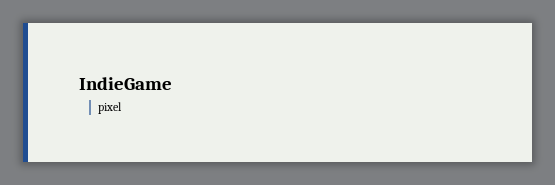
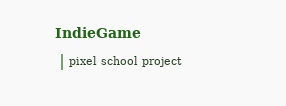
- pixel
+ pixel school project

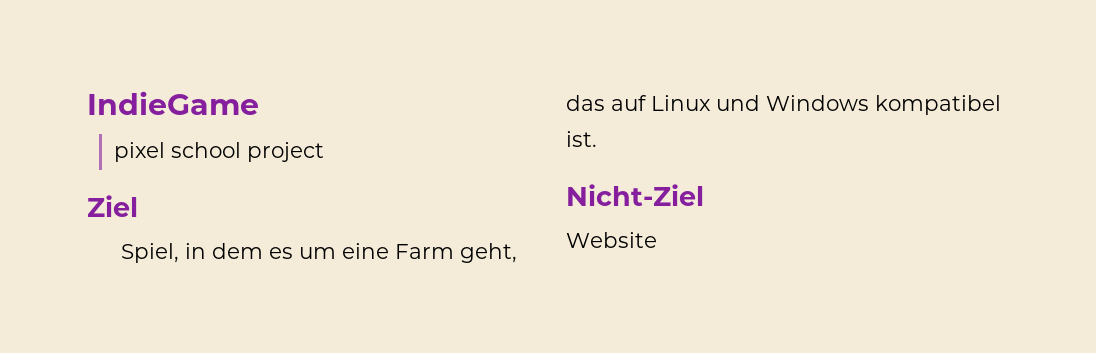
+ Ziel
+ Spiel, in dem es um eine Farm geht, das auf Linux und Windows kompatibel ist.
+ Nicht-Ziel
+ Website

